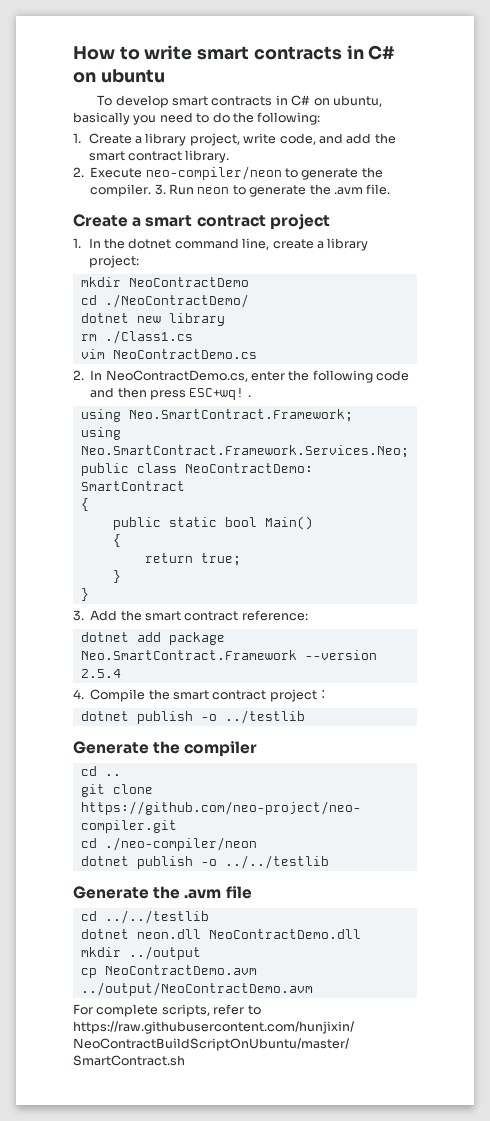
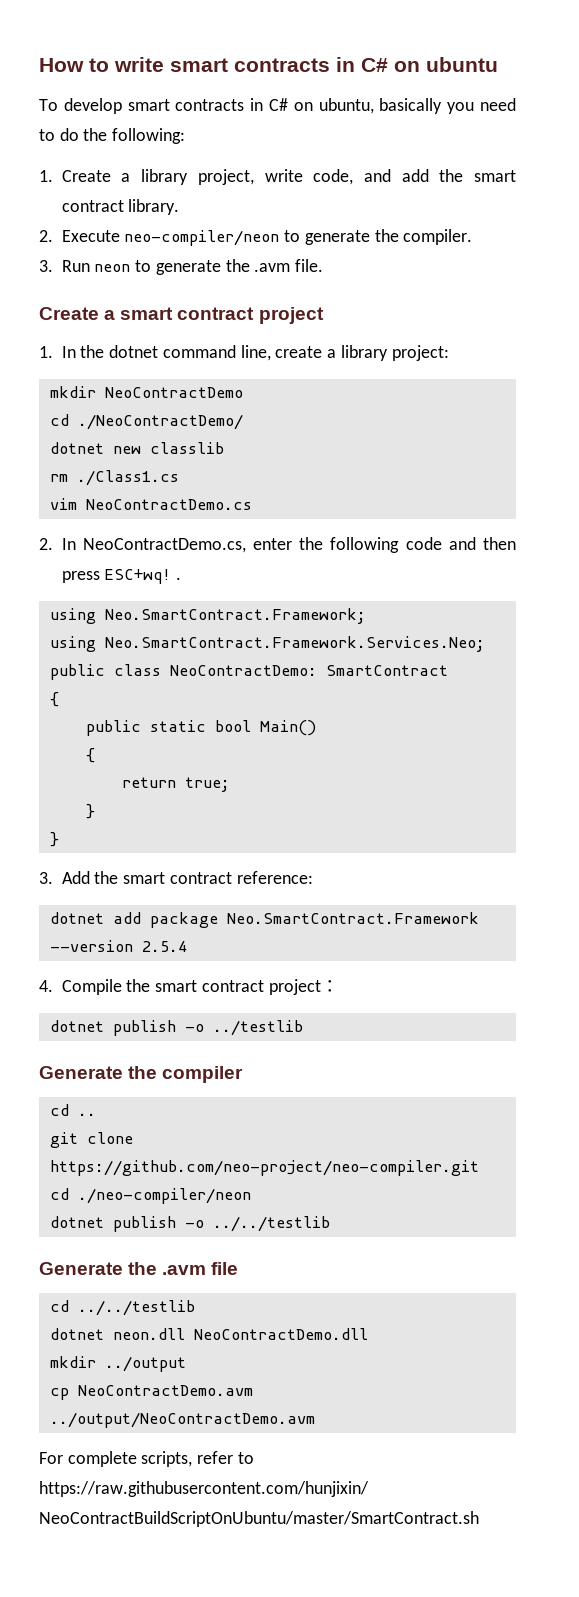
- 2. Execute neo-compiler/neon to generate the compiler. 3. Run neon to generate the .avm file.
+ 2. Execute neo-compiler/neon to generate the compiler.
+ 3. Run neon to generate the .avm file.
- dotnet new library
+ dotnet new classlib

